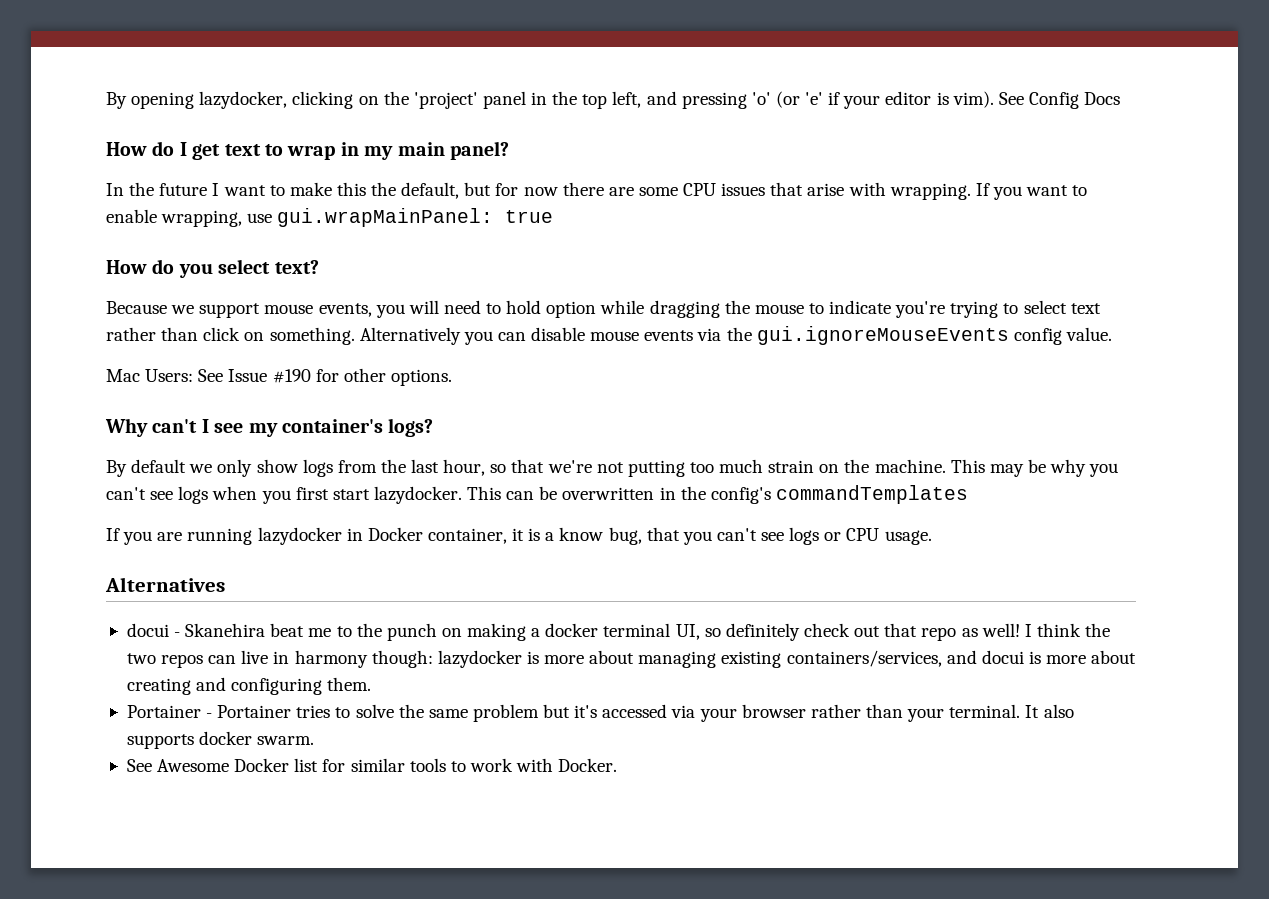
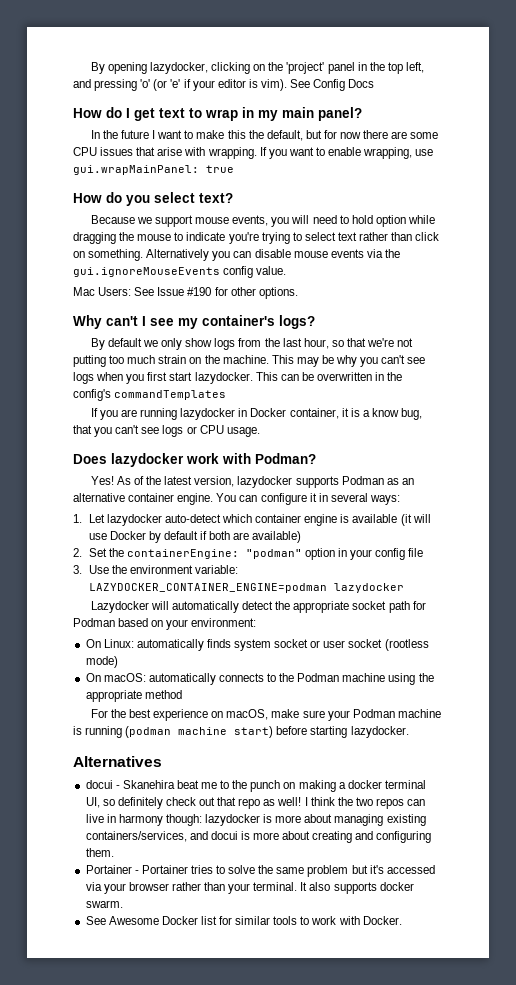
+ Does lazydocker work with Podman?
+ Yes! As of the latest version, lazydocker supports Podman as an alternative container engine. You can configure it in several ways:
+ 1. Let lazydocker auto-detect which container engine is available (it will use Docker by default if both are available)
+ 2. Set the containerEngine: "podman" option in your config file
+ 3. Use the environment variable: LAZYDOCKER_CONTAINER_ENGINE=podman lazydocker
+ Lazydocker will automatically detect the appropriate socket path for Podman based on your environment:
+ On Linux: automatically finds system socket or user socket (rootless mode)
+ On macOS: automatically connects to the Podman machine using the appropriate method
+ For the best experience on macOS, make sure your Podman machine is running (podman machine start) before starting lazydocker.

